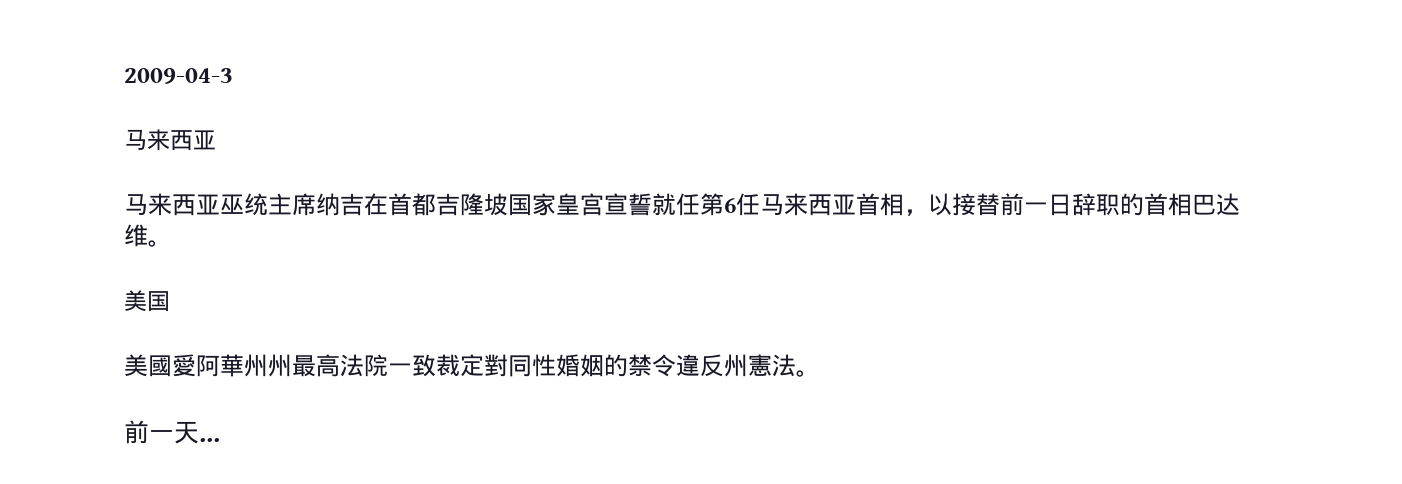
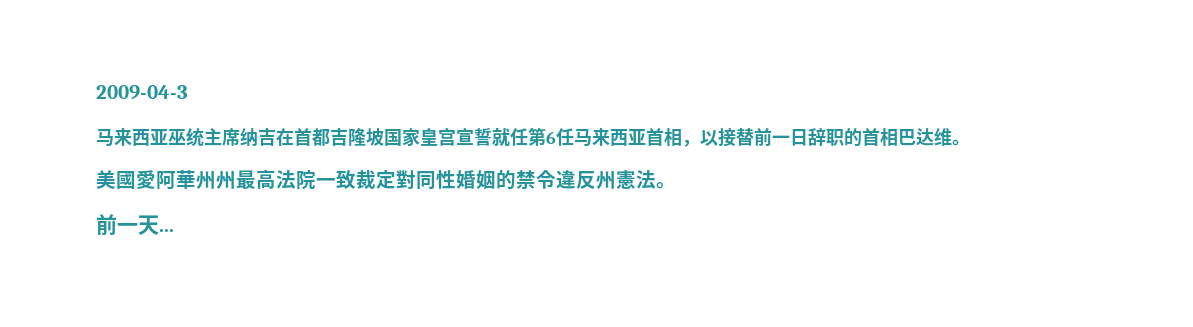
  2009-04-3
- 马来西亚
- 美国

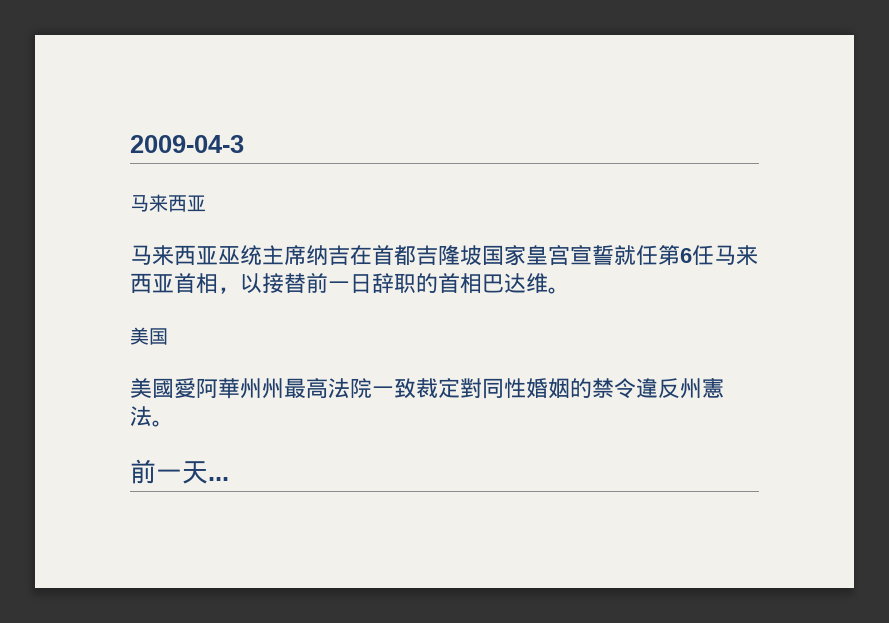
  2009-04-3
+ 马来西亚
+ 美国

